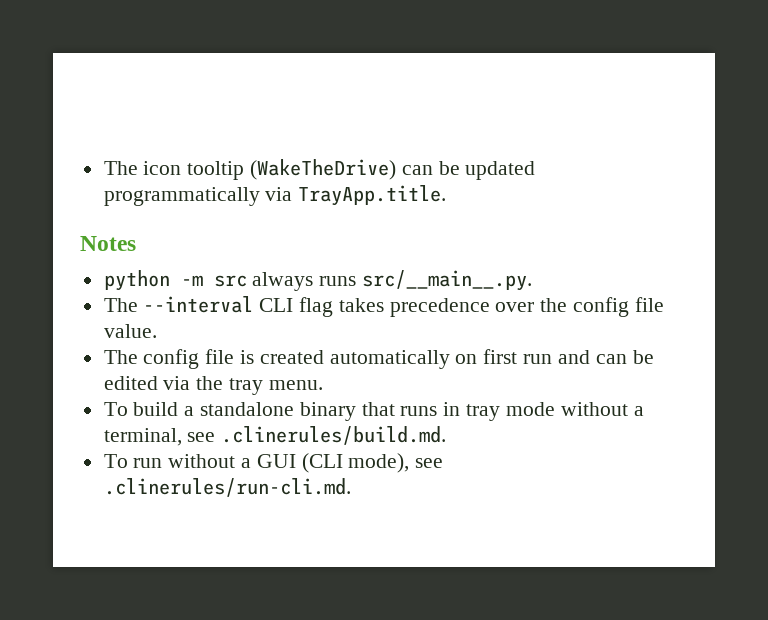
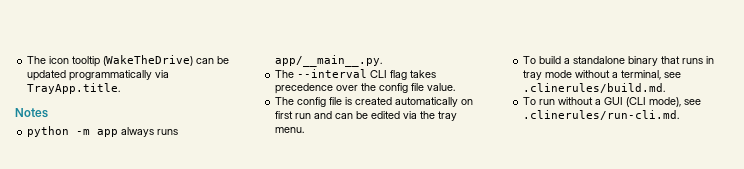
- python -m src always runs src/__main__.py.
+ python -m app always runs app/__main__.py.

